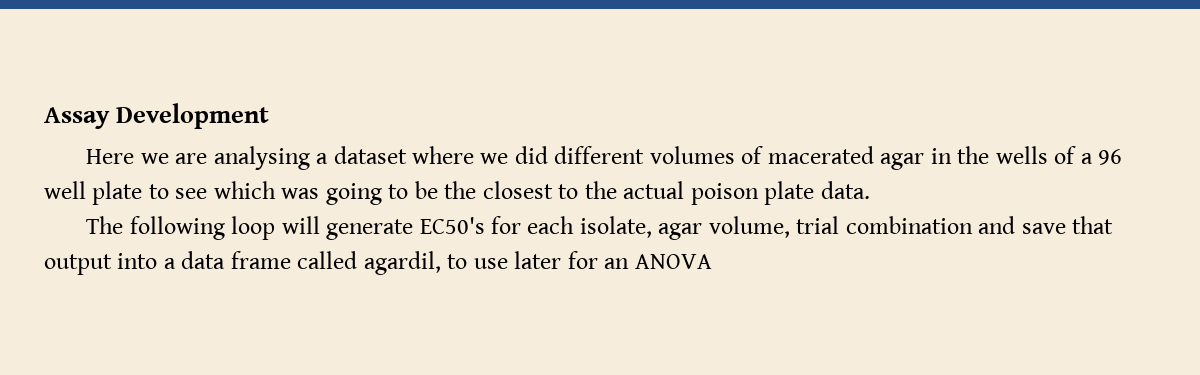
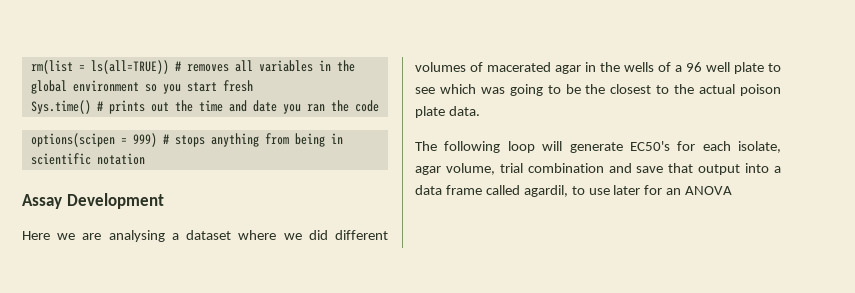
+ rm(list = ls(all=TRUE)) # removes all variables in the global environment so you start fresh
+ Sys.time() # prints out the time and date you ran the code
+ options(scipen = 999) # stops anything from being in scientific notation

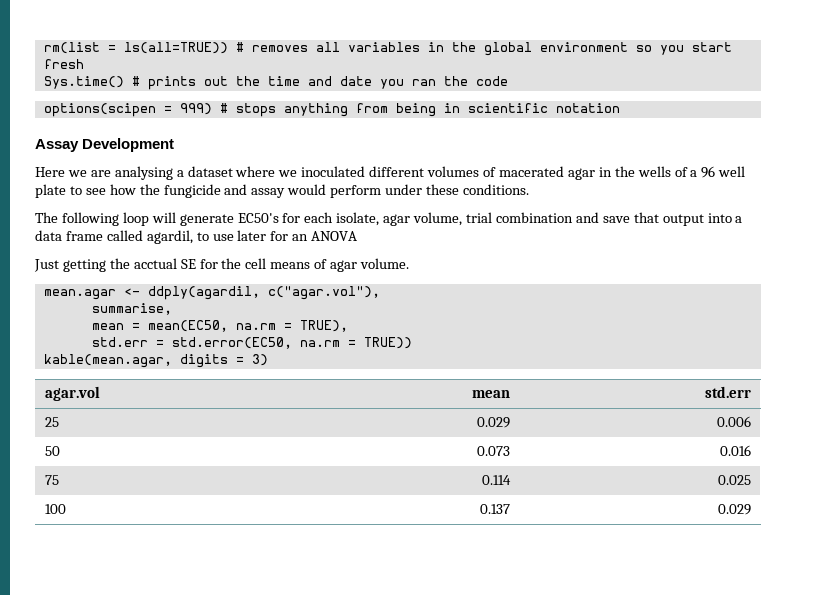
- Here we are analysing a dataset where we did different volumes of macerated agar in the wells of a 96 well plate to see which was going to be the closest to the actual poison plate data.
+ Here we are analysing a dataset where we inoculated different volumes of macerated agar in the wells of a 96 well plate to see how the fungicide and assay would perform under these conditions.
+ Just getting the acctual SE for the cell means of agar volume.
+ mean.agar <- ddply(agardil, c("agar.vol"),
+ summarise,
+ mean = mean(EC50, na.rm = TRUE),
+ std.err = std.error(EC50, na.rm = TRUE))
+ kable(mean.agar, digits = 3)
+ agar.vol | mean | std.err
+ 25 | 0.029 | 0.006
+ 50 | 0.073 | 0.016
+ 75 | 0.114 | 0.025
+ 100 | 0.137 | 0.029

